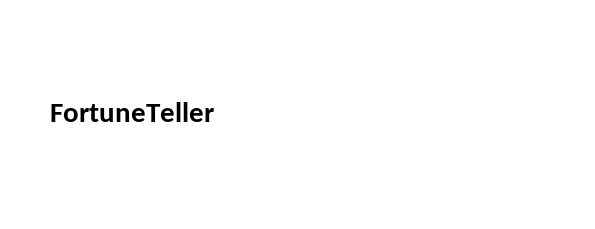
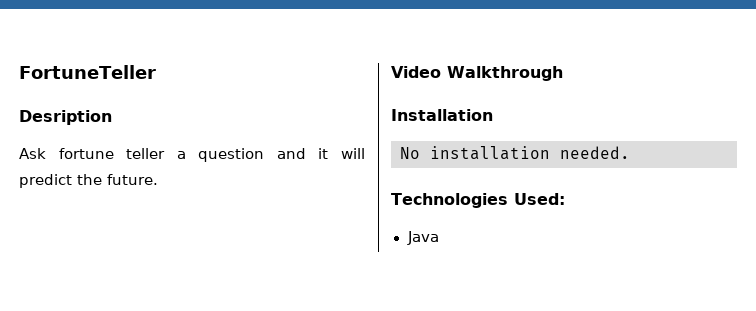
+ Desription
+ Ask fortune teller a question and it will predict the future.
+ Video Walkthrough
+ Installation
+ No installation needed.
+ Technologies Used:
+ Java

